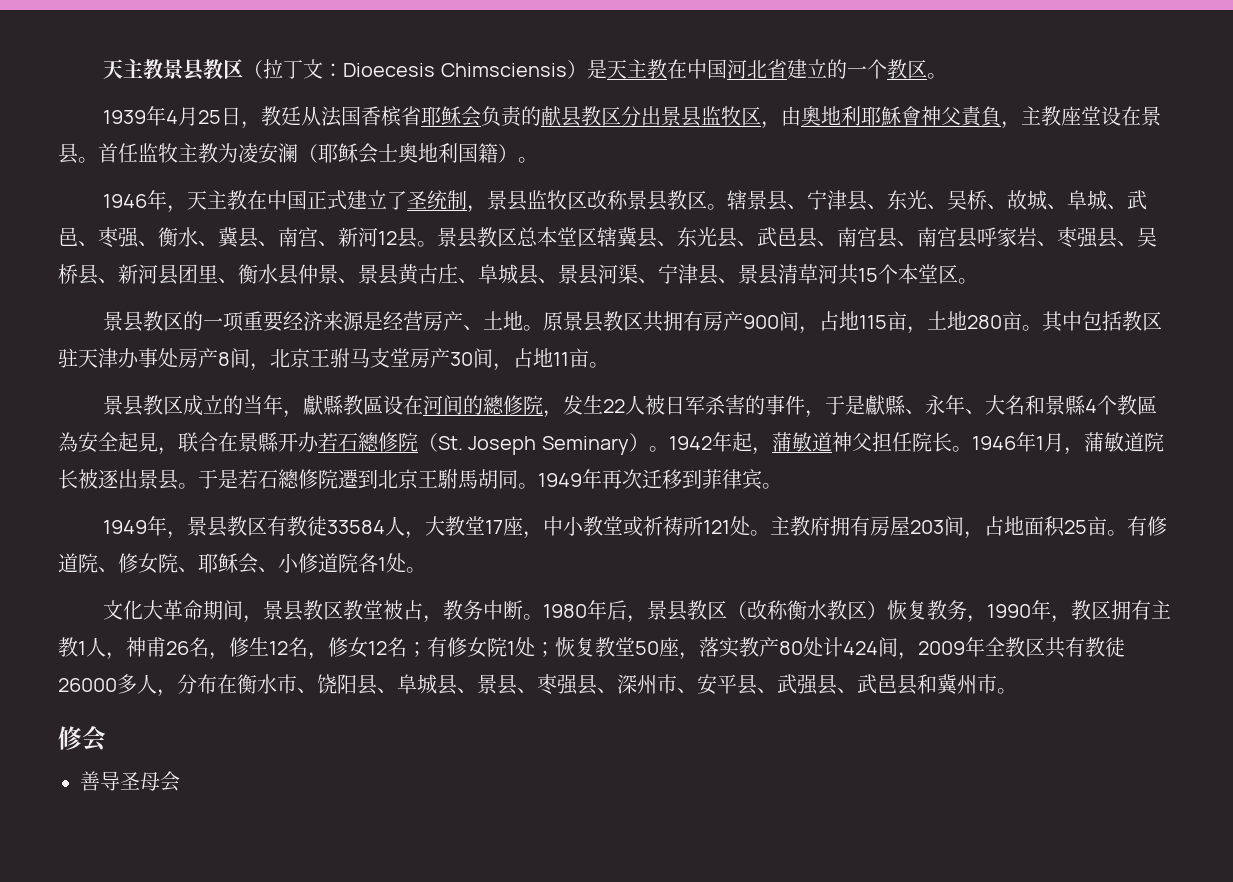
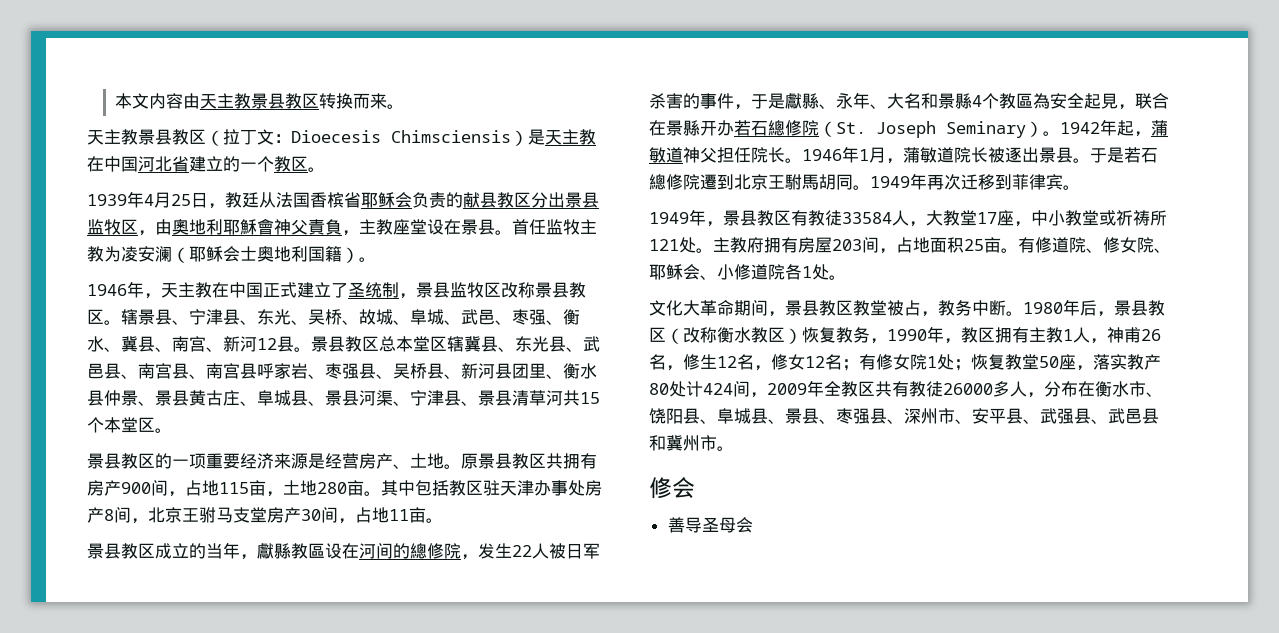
+ 本文内容由天主教景县教区转换而来。

